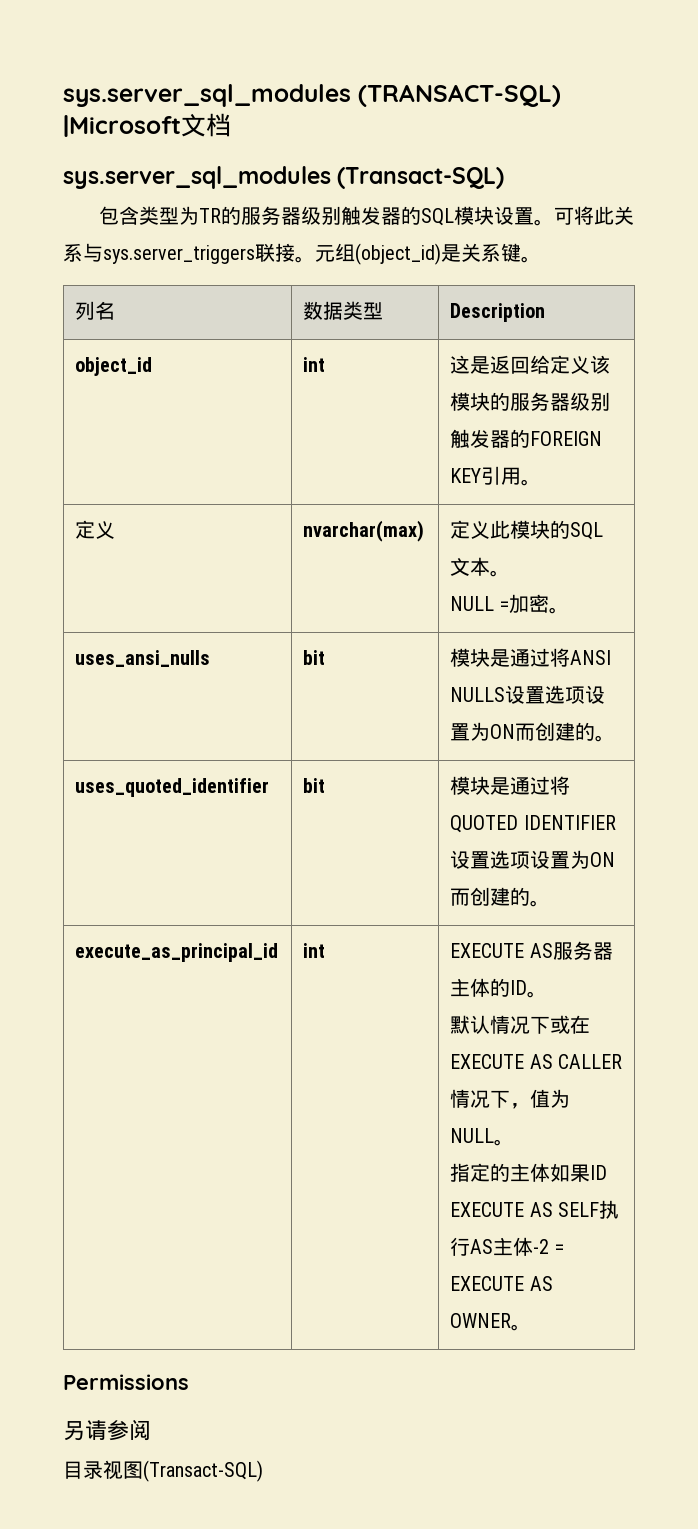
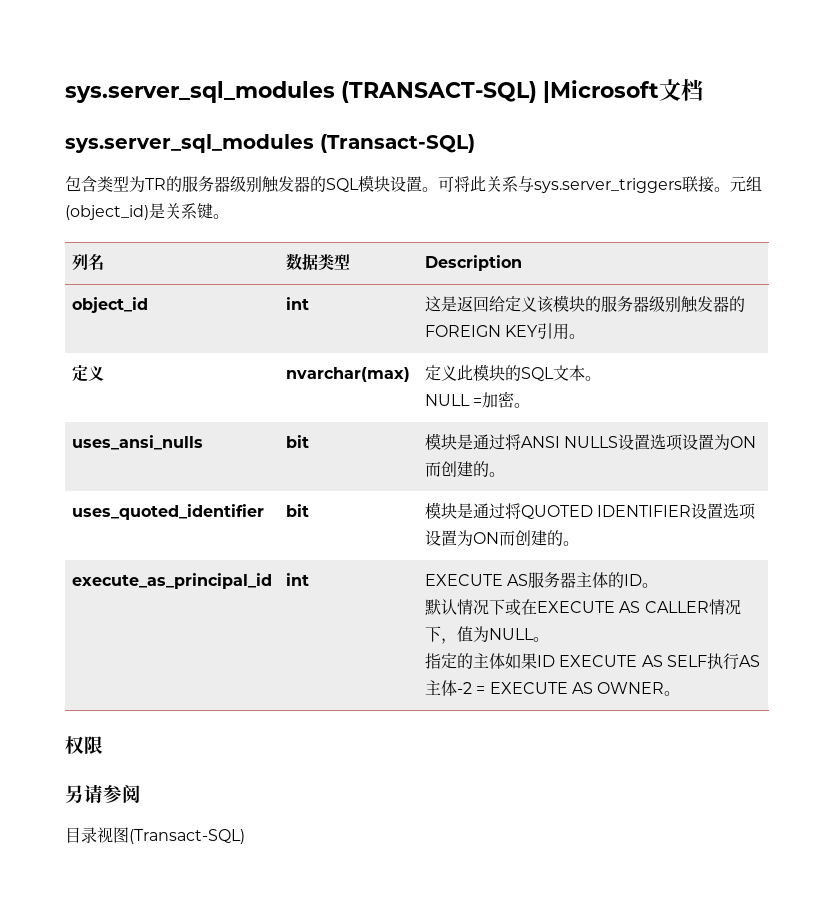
- Permissions
+ 权限

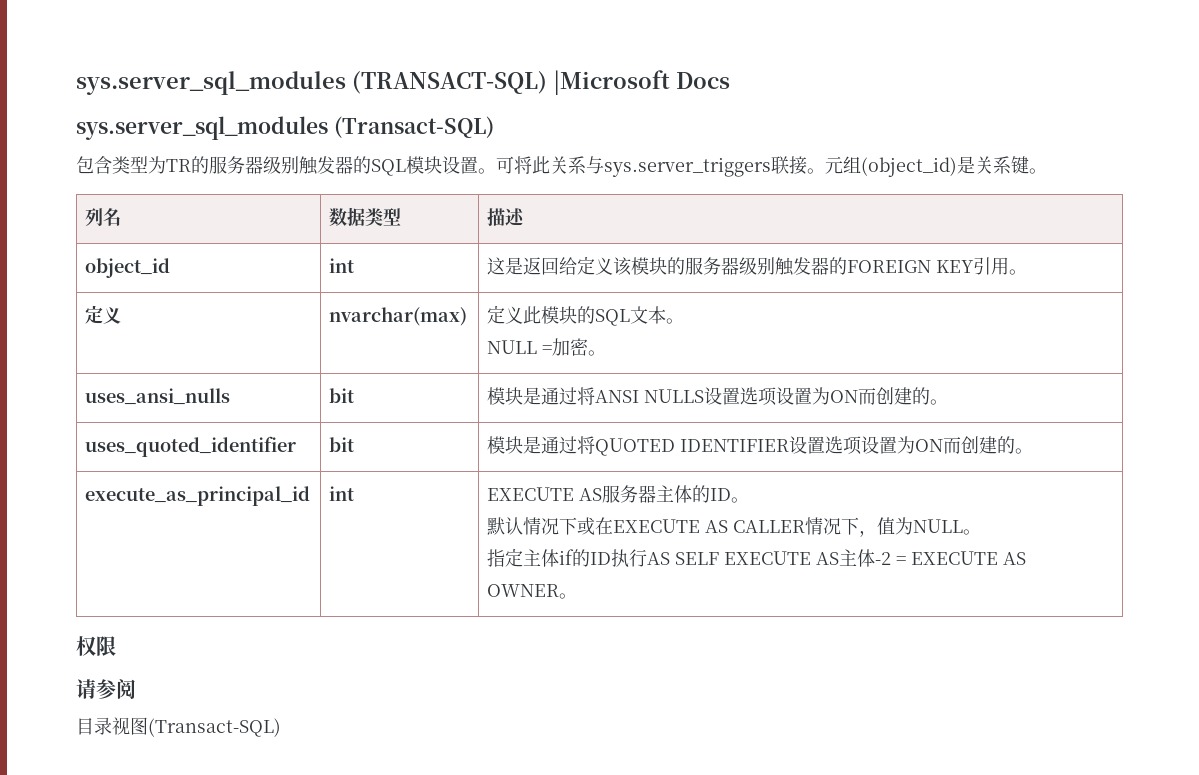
- sys.server_sql_modules (TRANSACT-SQL) |Microsoft文档
+ sys.server_sql_modules (TRANSACT-SQL) |Microsoft Docs
- 列名 | 数据类型 | Description
+ 列名 | 数据类型 | 描述
  execute_as_principal_id | int | EXECUTE AS服务器主体的ID。
  默认情况下或在EXECUTE AS CALLER情况下，值为NULL。
- 指定的主体如果ID EXECUTE AS SELF执行AS主体-2 = EXECUTE AS OWNER。
+ 指定主体if的ID执行AS SELF EXECUTE AS主体-2 = EXECUTE AS OWNER。
- 另请参阅
+ 请参阅

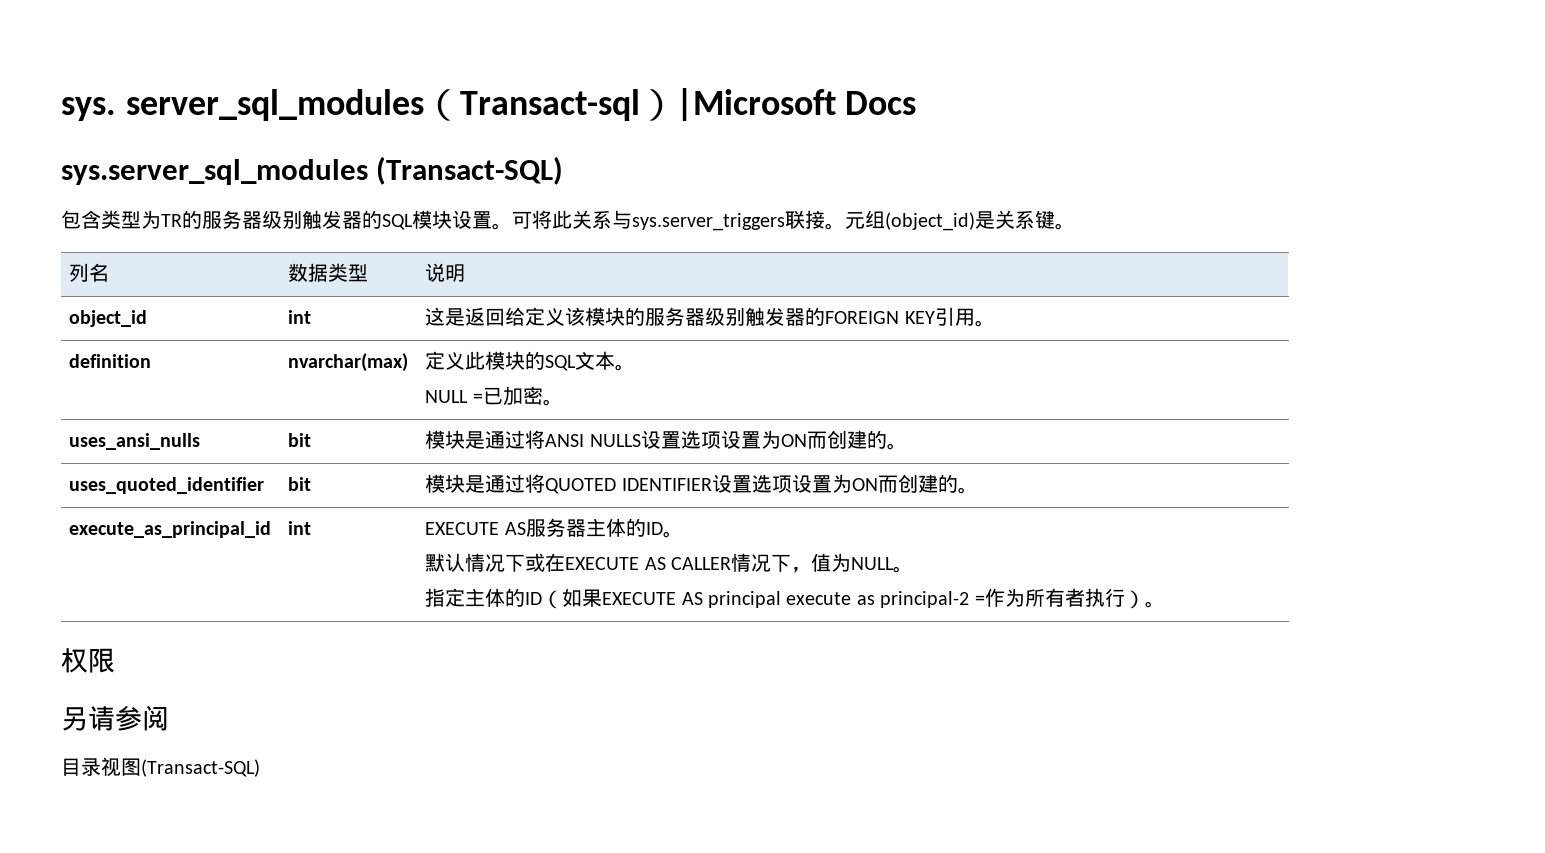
- sys.server_sql_modules (TRANSACT-SQL) |Microsoft Docs
+ sys. server_sql_modules（Transact-sql）|Microsoft Docs
- 列名 | 数据类型 | 描述
+ 列名 | 数据类型 | 说明
- 定义 | nvarchar(max) | 定义此模块的SQL文本。
- NULL =加密。
+ definition | nvarchar(max) | 定义此模块的SQL文本。
+ NULL =已加密。
  execute_as_principal_id | int | EXECUTE AS服务器主体的ID。
  默认情况下或在EXECUTE AS CALLER情况下，值为NULL。
- 指定主体if的ID执行AS SELF EXECUTE AS主体-2 = EXECUTE AS OWNER。
+ 指定主体的ID（如果EXECUTE AS principal execute as principal-2 =作为所有者执行）。
- 请参阅
+ 另请参阅

